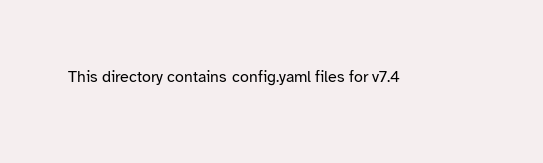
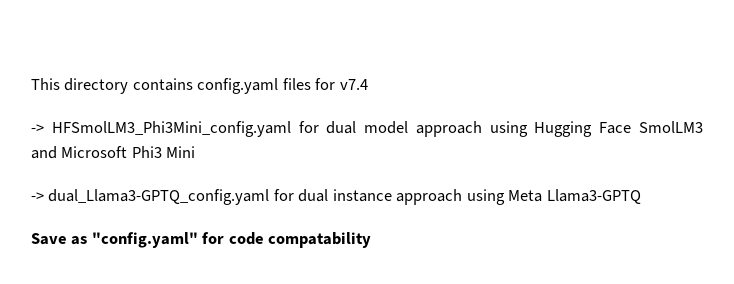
+ -> HFSmolLM3_Phi3Mini_config.yaml for dual model approach using Hugging Face SmolLM3 and Microsoft Phi3 Mini
+ -> dual_Llama3-GPTQ_config.yaml for dual instance approach using Meta Llama3-GPTQ
+ Save as "config.yaml" for code compatability

